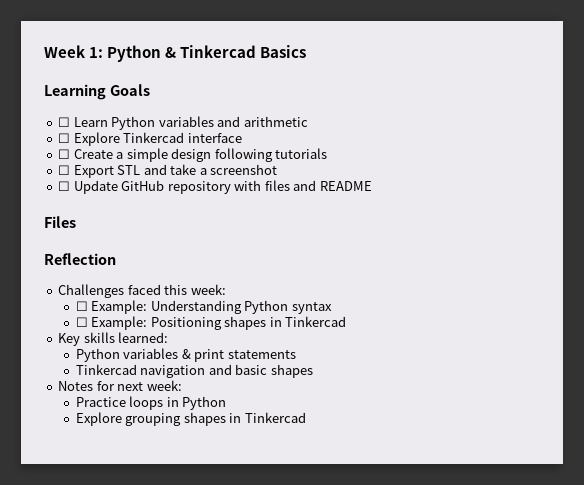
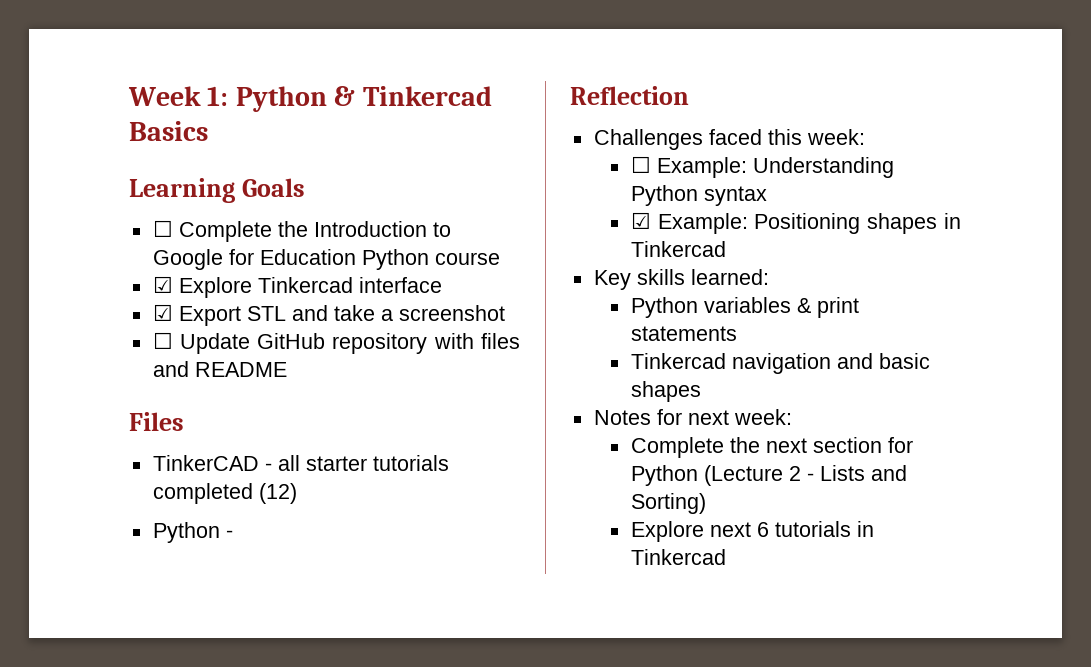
- ☐ Learn Python variables and arithmetic
- ☐ Explore Tinkercad interface
- ☐ Create a simple design following tutorials
- ☐ Export STL and take a screenshot
+ ☐ Complete the Introduction to Google for Education Python course
+ ☑ Explore Tinkercad interface
+ ☑ Export STL and take a screenshot
+ TinkerCAD - all starter tutorials completed (12)
+ Python -
- ☐ Example: Positioning shapes in Tinkercad
+ ☑ Example: Positioning shapes in Tinkercad
- Practice loops in Python
- Explore grouping shapes in Tinkercad
+ Complete the next section for Python (Lecture 2 - Lists and Sorting)
+ Explore next 6 tutorials in Tinkercad

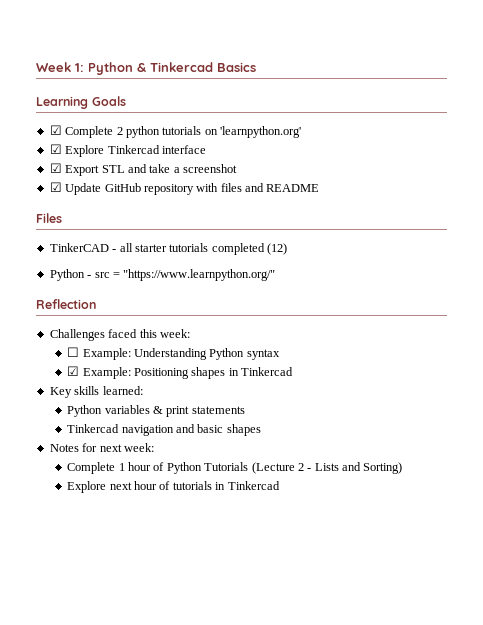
- ☐ Complete the Introduction to Google for Education Python course
+ ☑ Complete 2 python tutorials on 'learnpython.org'
- ☐ Update GitHub repository with files and README
+ ☑ Update GitHub repository with files and README
- Python -
+ Python - src = "https://www.learnpython.org/"
- Complete the next section for Python (Lecture 2 - Lists and Sorting)
+ Complete 1 hour of Python Tutorials (Lecture 2 - Lists and Sorting)
- Explore next 6 tutorials in Tinkercad
+ Explore next hour of tutorials in Tinkercad

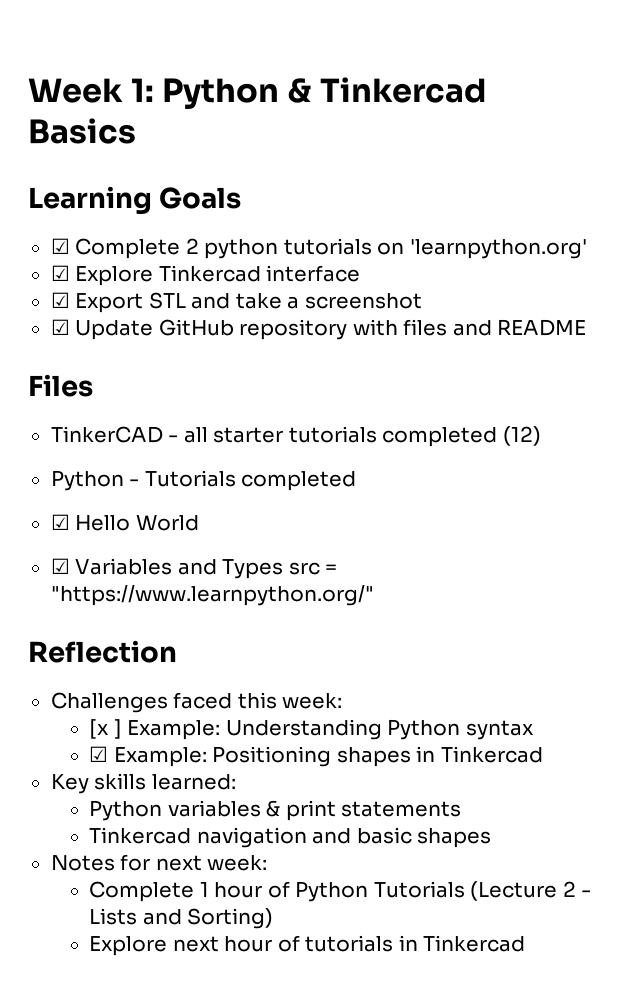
- Python - src = "https://www.learnpython.org/"
+ Python - Tutorials completed
+ ☑ Hello World
+ ☑ Variables and Types src = "https://www.learnpython.org/"
- ☐ Example: Understanding Python syntax
+ [x ] Example: Understanding Python syntax

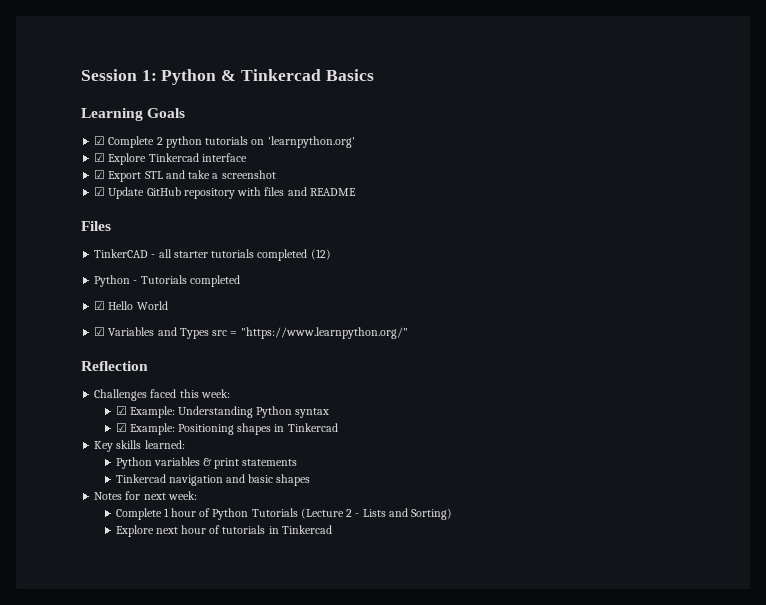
- Week 1: Python & Tinkercad Basics
+ Session 1: Python & Tinkercad Basics
- [x ] Example: Understanding Python syntax
+ ☑ Example: Understanding Python syntax

